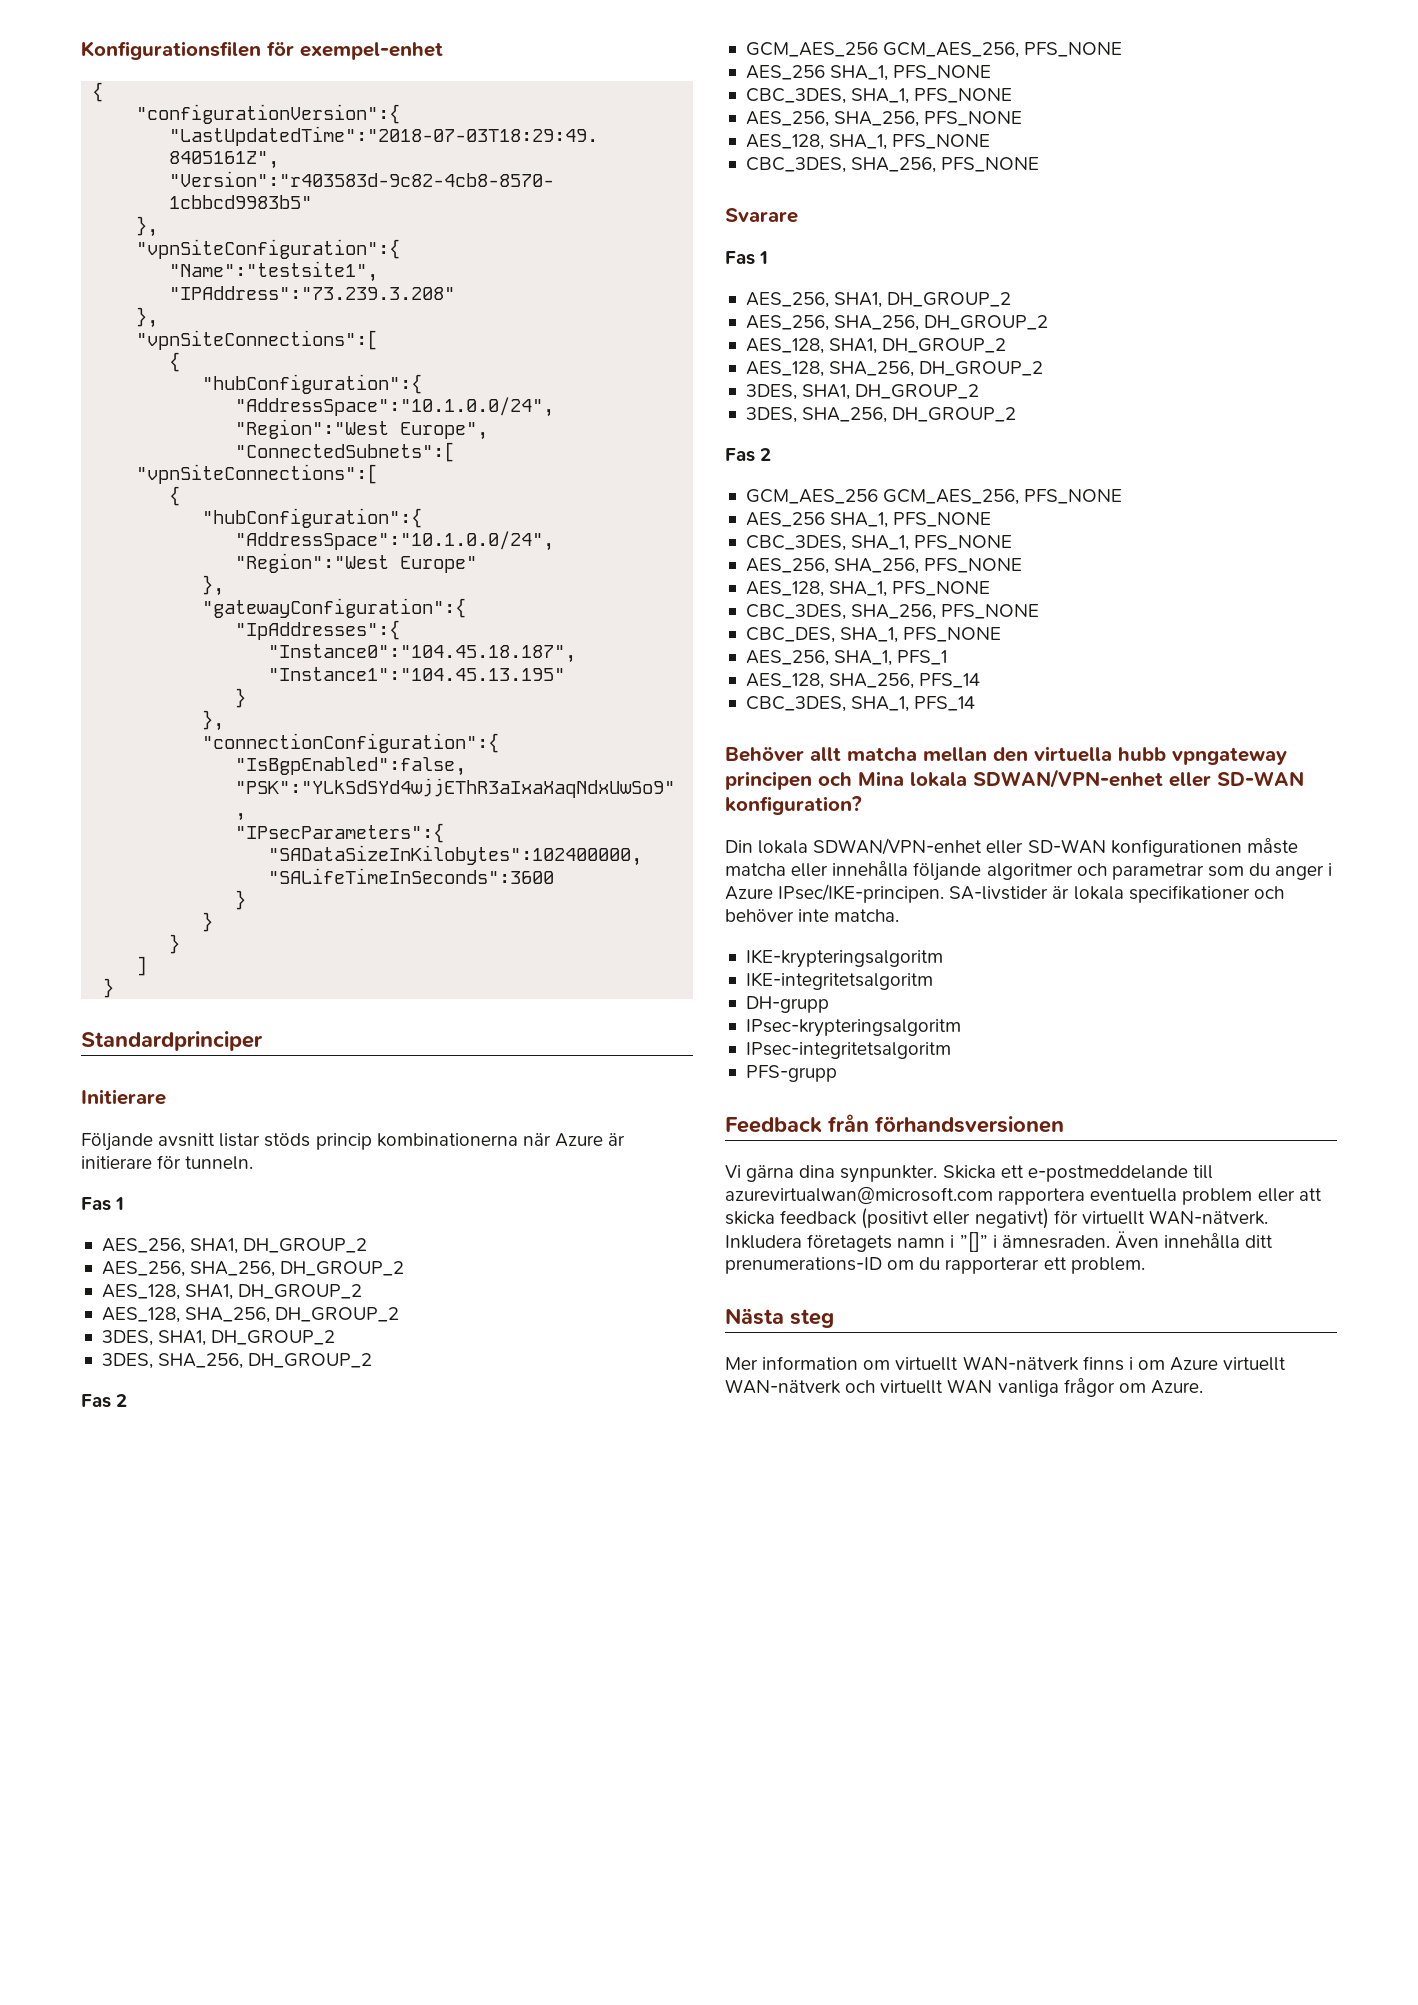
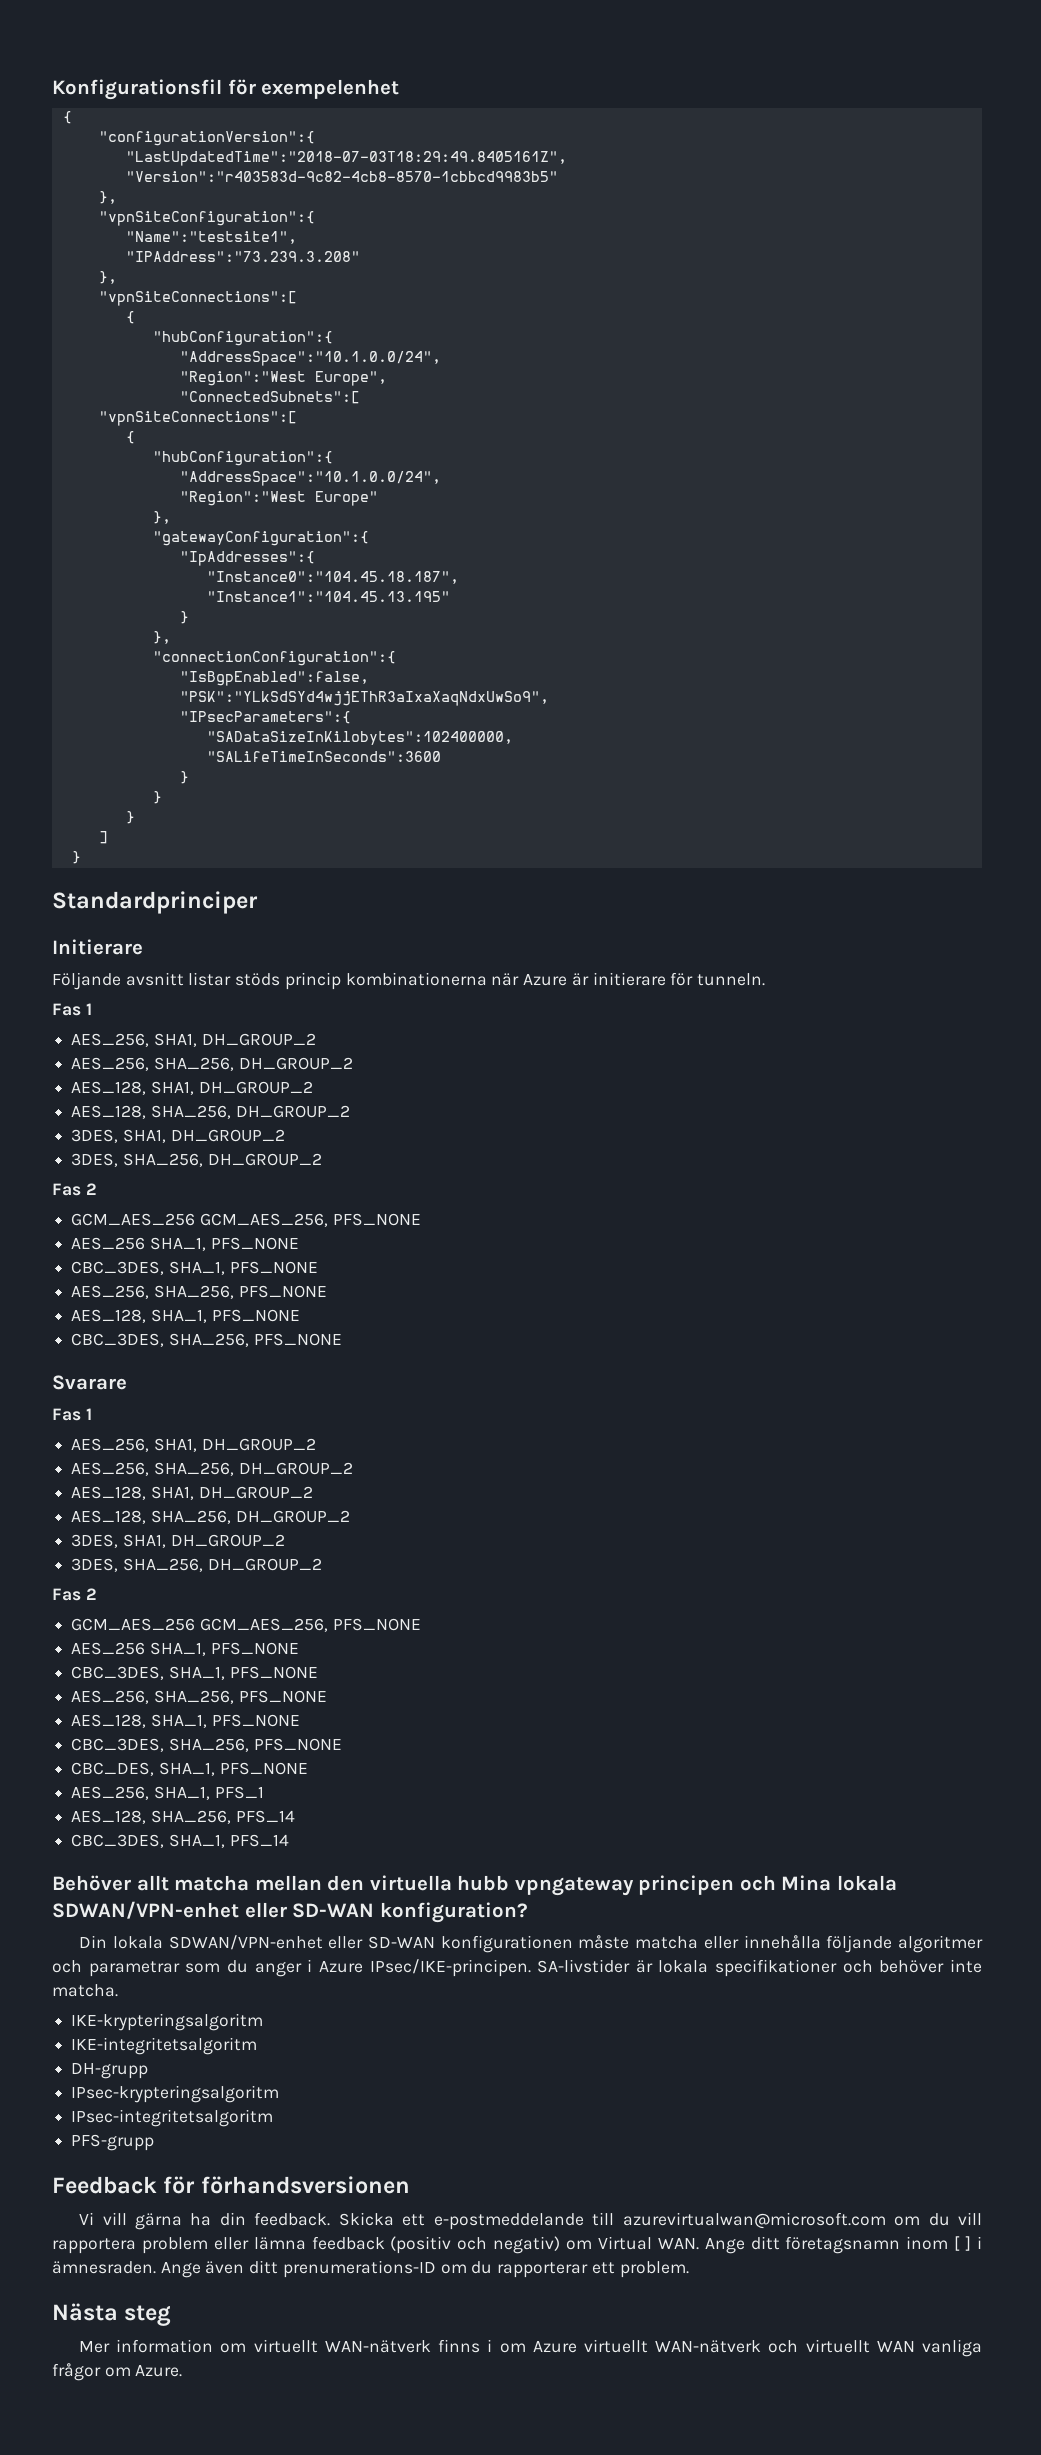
- Konfigurationsfilen för exempel-enhet
+ Konfigurationsfil för exempelenhet
- Feedback från förhandsversionen
+ Feedback för förhandsversionen
- Vi gärna dina synpunkter.
+ Vi vill gärna ha din feedback.
- Skicka ett e-postmeddelande till azurevirtualwan@microsoft.com rapportera eventuella problem eller att skicka feedback (positivt eller negativt) för virtuellt WAN-nätverk. Inkludera företagets namn i ”[]” i ämnesraden. Även innehålla ditt prenumerations-ID om du rapporterar ett problem.
+ Skicka ett e-postmeddelande till azurevirtualwan@microsoft.com om du vill rapportera problem eller lämna feedback (positiv och negativ) om Virtual WAN. Ange ditt företagsnamn inom [ ] i ämnesraden. Ange även ditt prenumerations-ID om du rapporterar ett problem.

